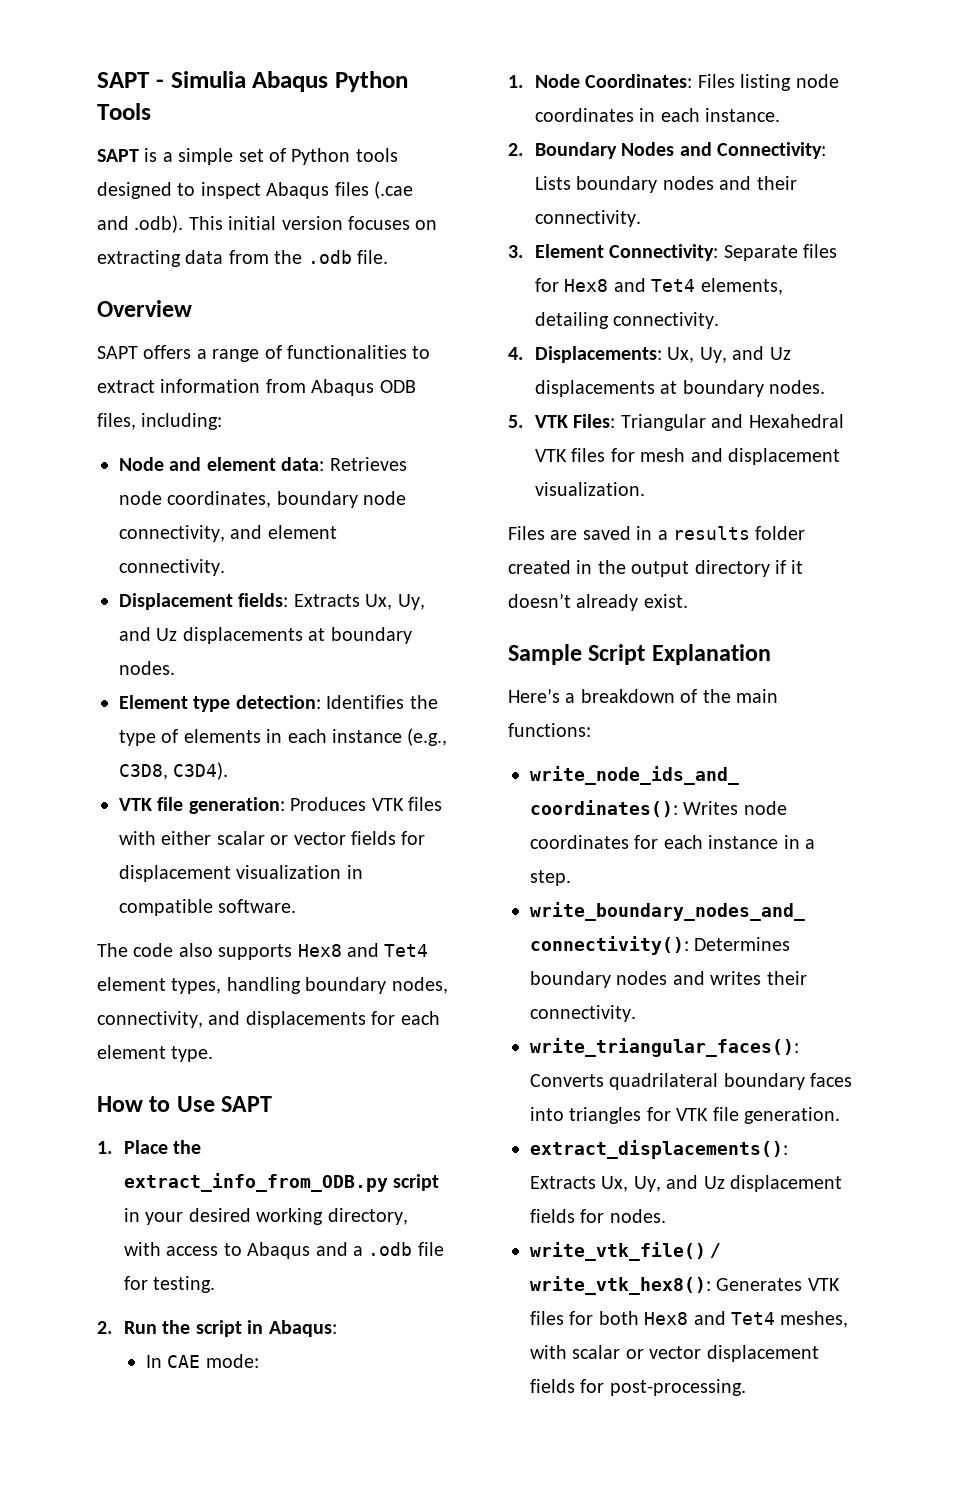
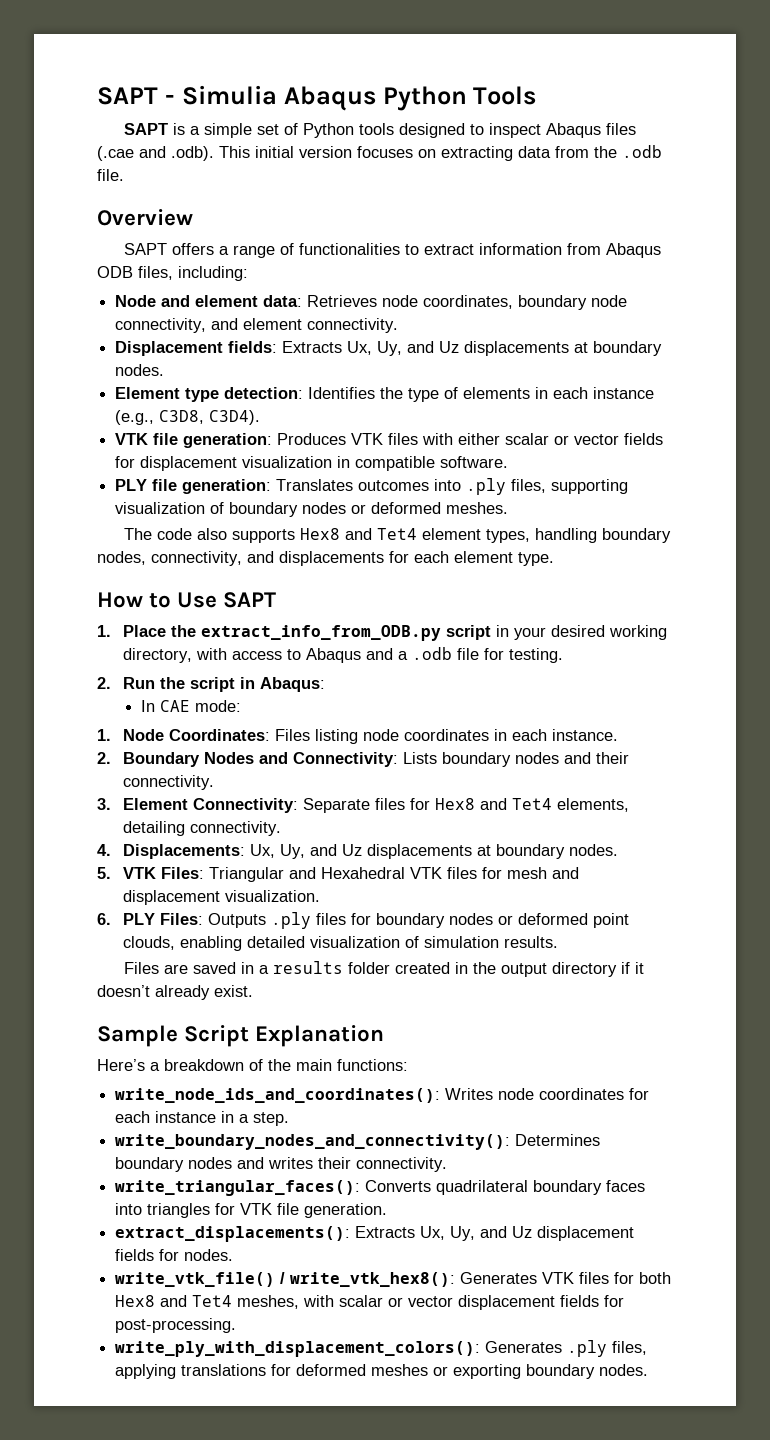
+ PLY file generation: Translates outcomes into .ply files, supporting visualization of boundary nodes or deformed meshes.
+ 6. PLY Files: Outputs .ply files for boundary nodes or deformed point clouds, enabling detailed visualization of simulation results.
+ write_ply_with_displacement_colors(): Generates .ply files, applying translations for deformed meshes or exporting boundary nodes.

